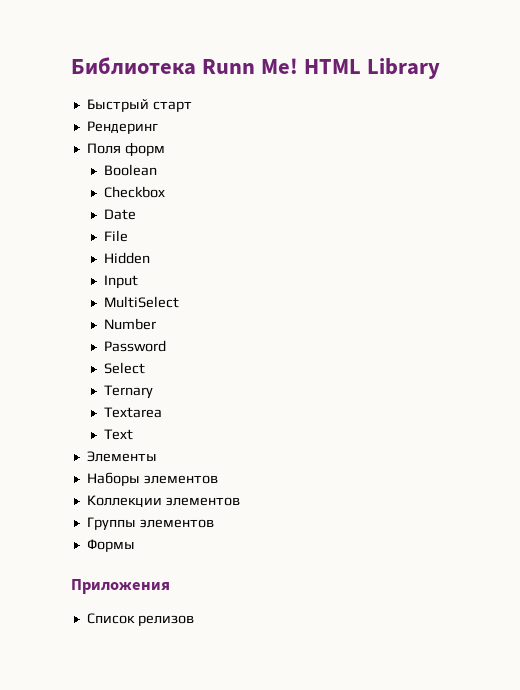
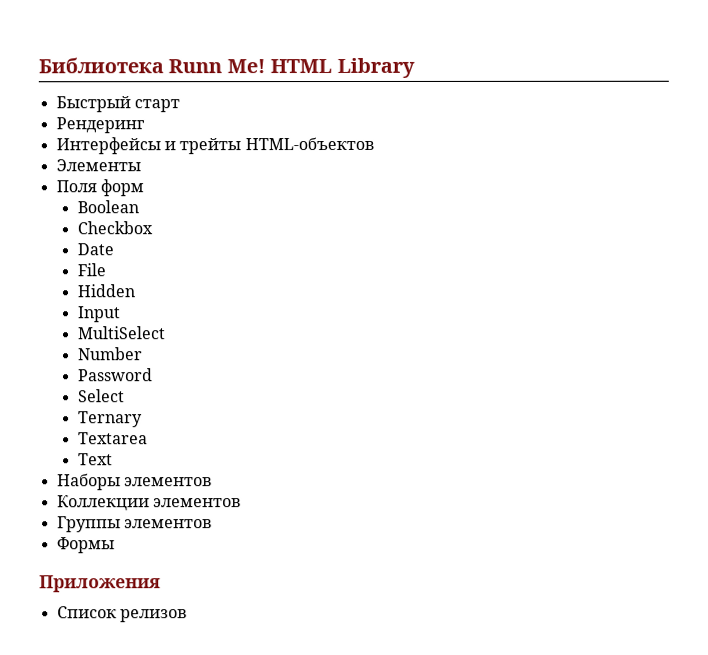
+ Интерфейсы и трейты HTML-объектов
+ Элементы
- Элементы

